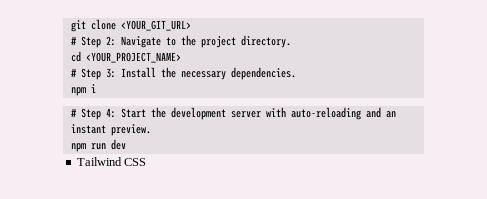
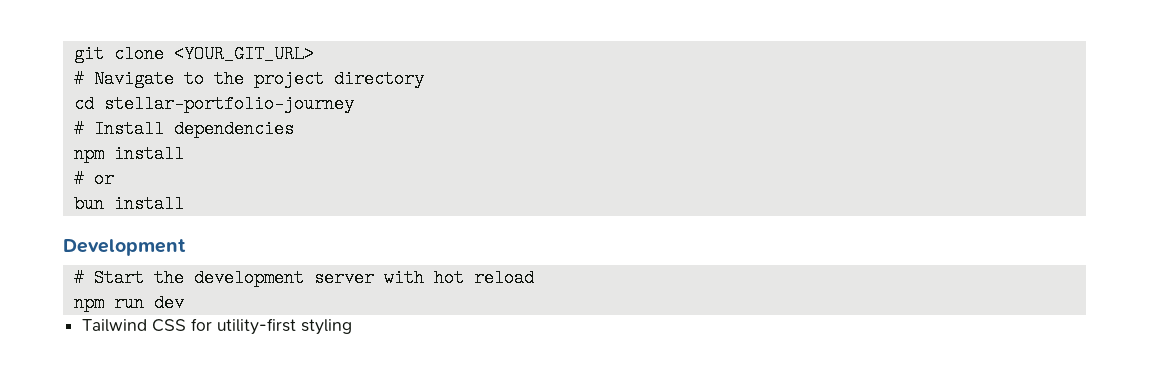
- # Step 2: Navigate to the project directory.
+ # Navigate to the project directory
- cd <YOUR_PROJECT_NAME>
- # Step 3: Install the necessary dependencies.
- npm i
- # Step 4: Start the development server with auto-reloading and an instant preview.
+ cd stellar-portfolio-journey
+ # Install dependencies
+ npm install
+ # or
+ bun install
+ Development
+ # Start the development server with hot reload
- Tailwind CSS
+ Tailwind CSS for utility-first styling

